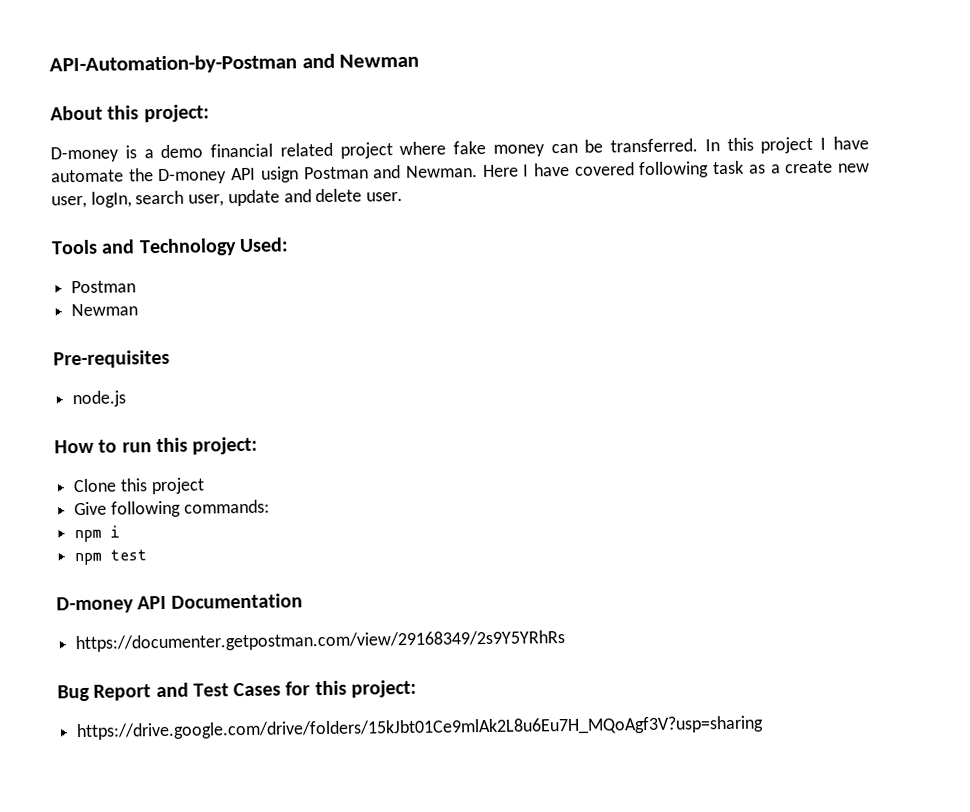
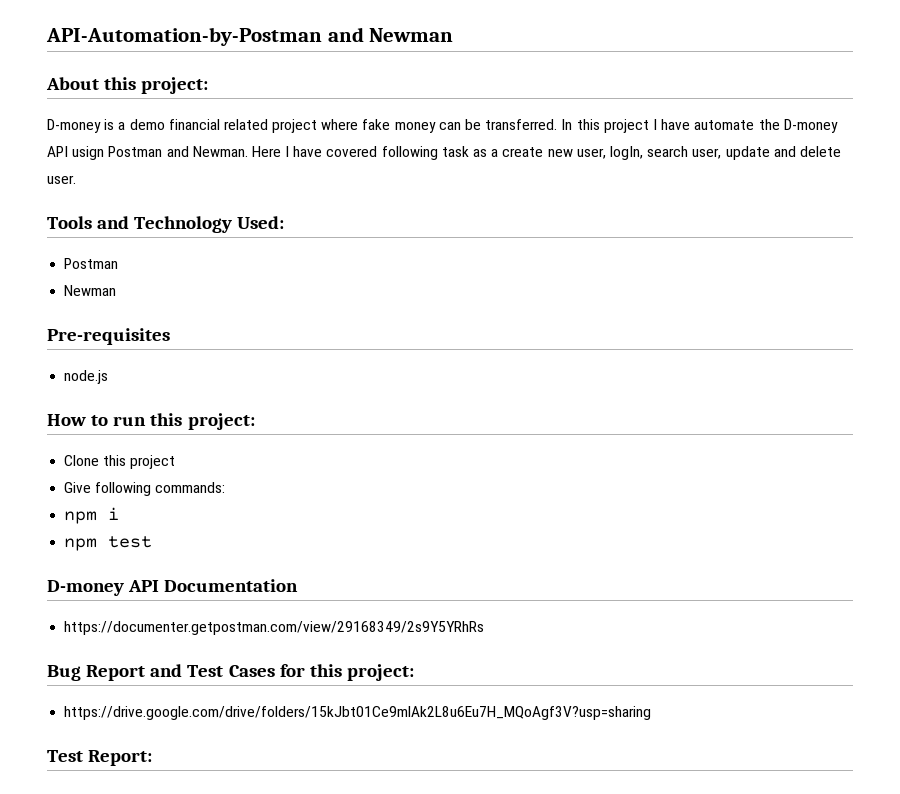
+ Test Report:

